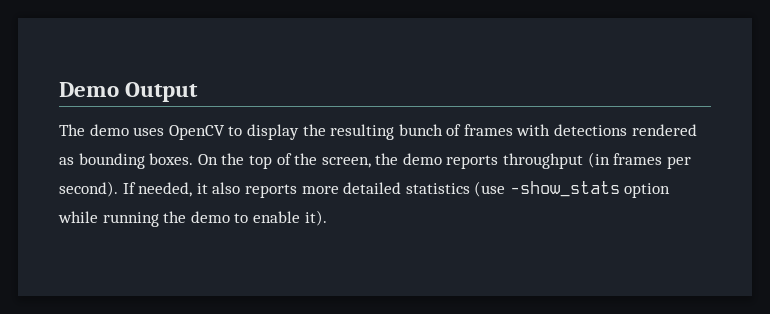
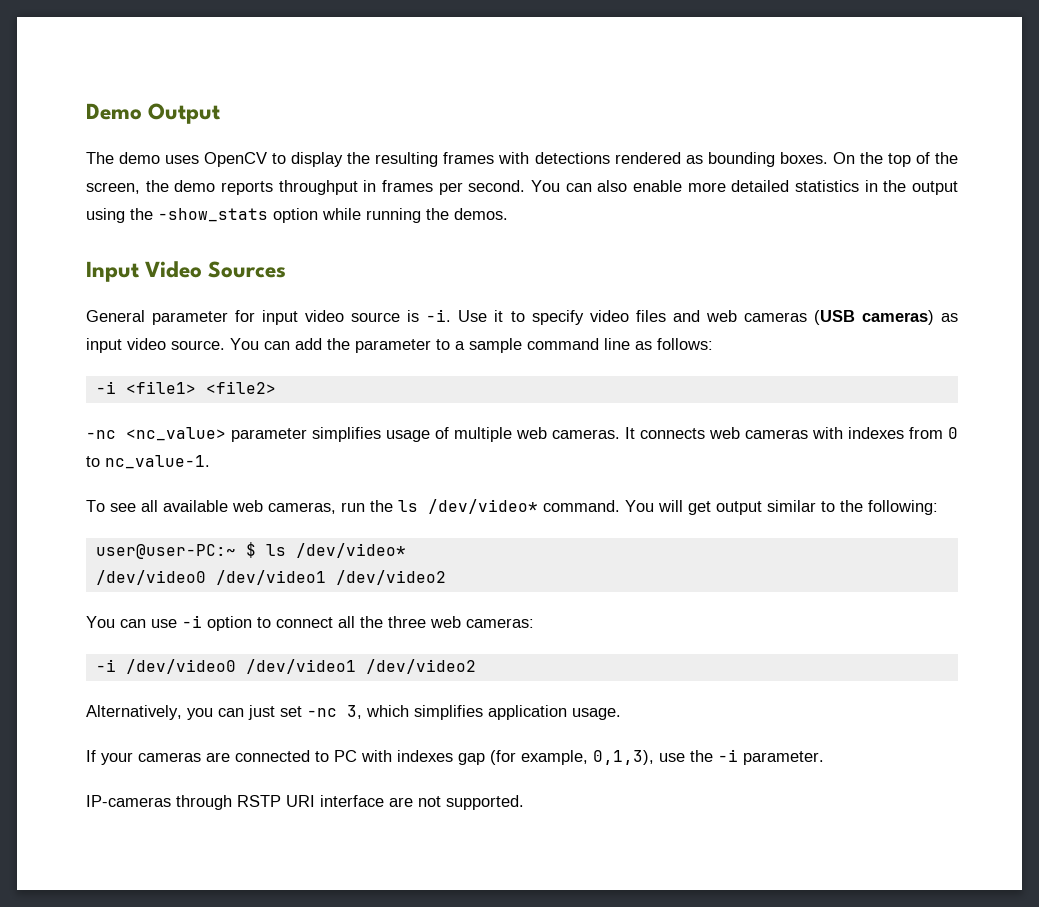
- The demo uses OpenCV to display the resulting bunch of frames with detections rendered as bounding boxes.
+ The demo uses OpenCV to display the resulting frames with detections rendered as bounding boxes.
- On the top of the screen, the demo reports throughput (in frames per second). If needed, it also reports more detailed statistics (use -show_stats option while running the demo to enable it).
+ On the top of the screen, the demo reports throughput in frames per second. You can also enable more detailed statistics in the output using the -show_stats option while running the demos.
+ Input Video Sources
+ General parameter for input video source is -i. Use it to specify video files and web cameras (USB cameras) as input video source. You can add the parameter to a sample command line as follows:
+ -i <file1> <file2>
+ -nc <nc_value> parameter simplifies usage of multiple web cameras. It connects web cameras with indexes from 0 to nc_value-1.
+ To see all available web cameras, run the ls /dev/video* command. You will get output similar to the following:
+ user@user-PC:~ $ ls /dev/video*
+ /dev/video0 /dev/video1 /dev/video2
+ You can use -i option to connect all the three web cameras:
+ -i /dev/video0 /dev/video1 /dev/video2
+ Alternatively, you can just set -nc 3, which simplifies application usage.
+ If your cameras are connected to PC with indexes gap (for example, 0,1,3), use the -i parameter.
+ IP-cameras through RSTP URI interface are not supported.

